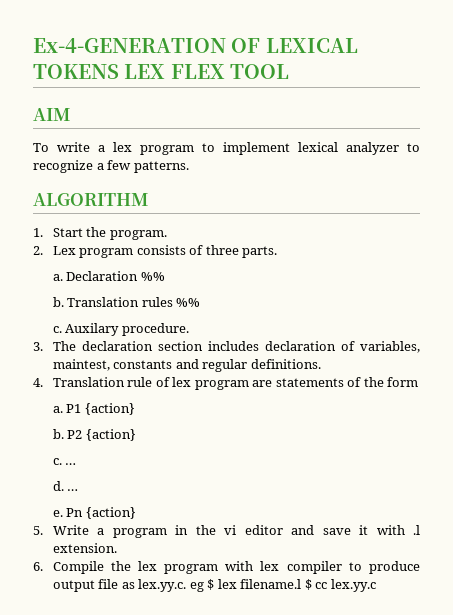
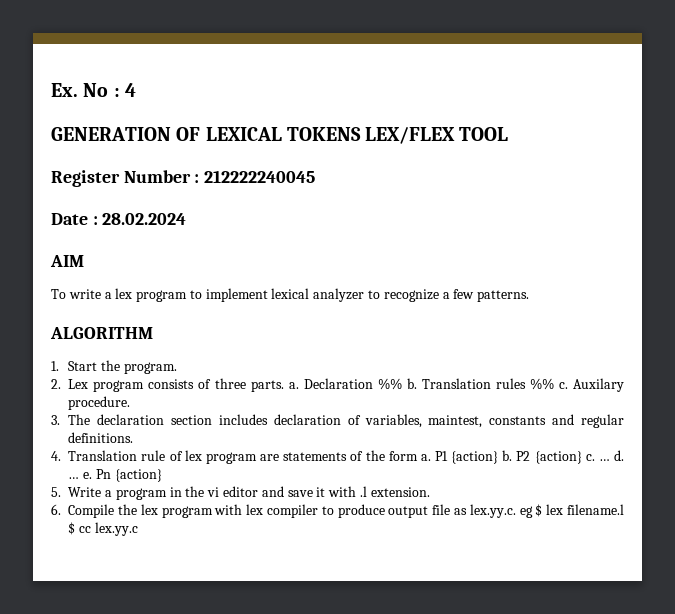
- Ex-4-GENERATION OF LEXICAL TOKENS LEX FLEX TOOL
+ Ex. No : 4
+ GENERATION OF LEXICAL TOKENS LEX/FLEX TOOL
+ Register Number : 212222240045
+ Date : 28.02.2024
- 2. Lex program consists of three parts.
- a.
+ 2. Lex program consists of three parts. a.
- Declaration %%
- b.
+ Declaration %% b.
- Translation rules %%
- c.
+ Translation rules %% c.
- 4. Translation rule of lex program are statements of the form
- a.
+ 4. Translation rule of lex program are statements of the form a.
- P1 {action}
- b.
+ P1 {action} b.
- P2 {action}
- c. …
- d. …
- e.
+ P2 {action} c. … d. … e.

